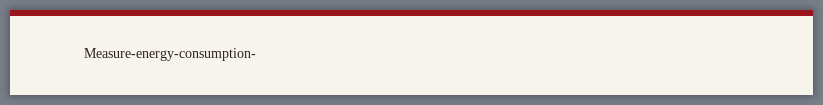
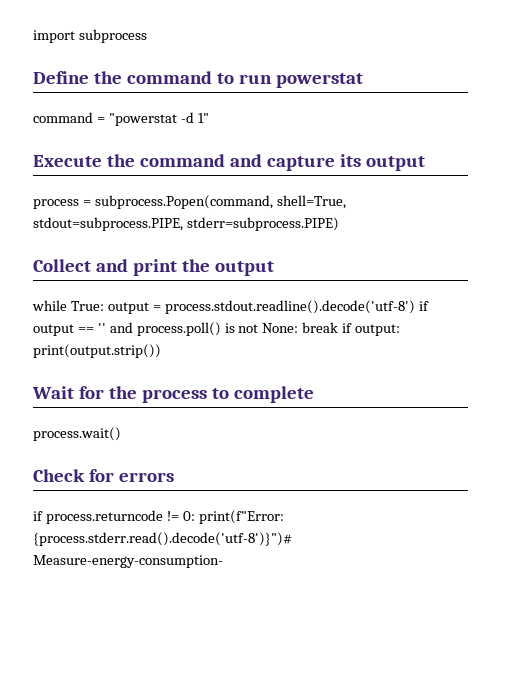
- Measure-energy-consumption-
+ import subprocess
+ Define the command to run powerstat
+ command = "powerstat -d 1"
+ Execute the command and capture its output
+ process = subprocess.Popen(command, shell=True, stdout=subprocess.PIPE, stderr=subprocess.PIPE)
+ Collect and print the output
+ while True: output = process.stdout.readline().decode('utf-8') if output == '' and process.poll() is not None: break if output: print(output.strip())
+ Wait for the process to complete
+ process.wait()
+ Check for errors
+ if process.returncode != 0: print(f"Error: {process.stderr.read().decode('utf-8')}")# Measure-energy-consumption-

